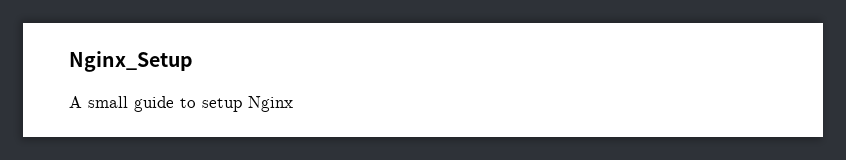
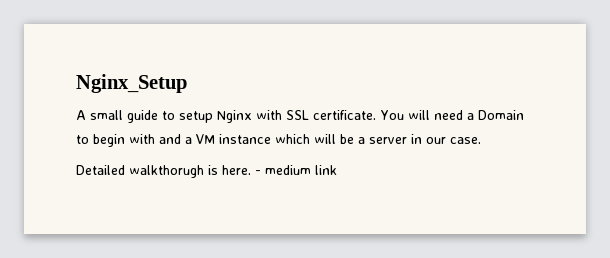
- A small guide to setup Nginx
+ A small guide to setup Nginx with SSL certificate. You will need a Domain to begin with and a VM instance which will be a server in our case.
+ Detailed walkthorugh is here. - medium link

